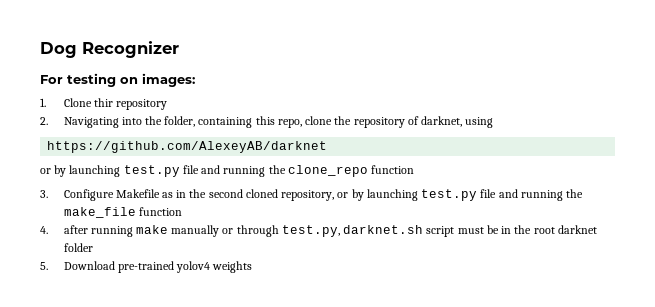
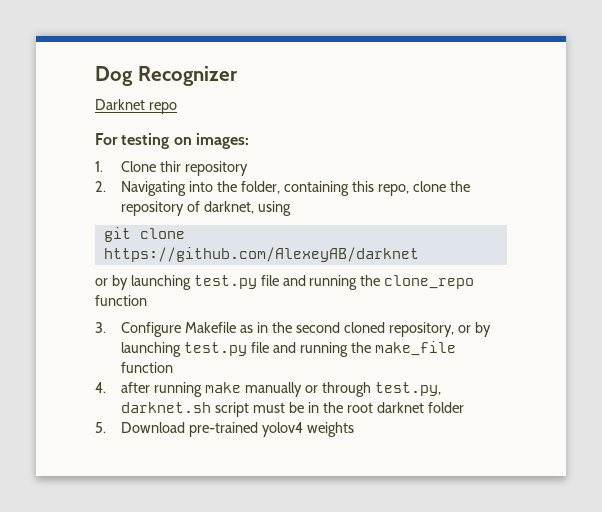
+ Darknet repo
- https://github.com/AlexeyAB/darknet
+ git clone https://github.com/AlexeyAB/darknet

